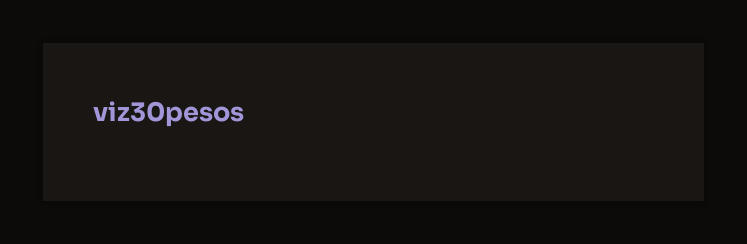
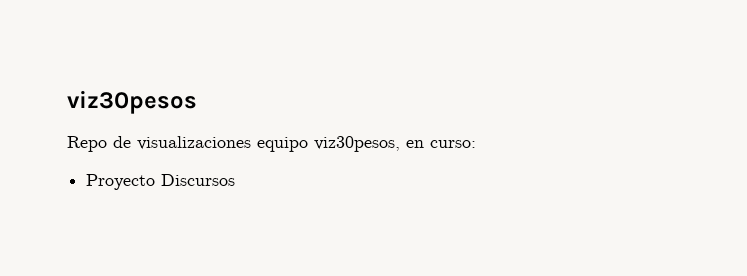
+ Repo de visualizaciones equipo viz30pesos, en curso:
+ Proyecto Discursos

